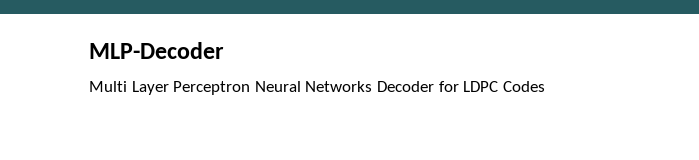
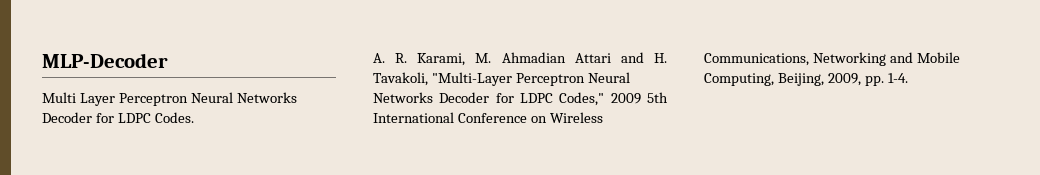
- Multi Layer Perceptron Neural Networks Decoder for LDPC Codes
+ Multi Layer Perceptron Neural Networks Decoder for LDPC Codes.
+ A. R. Karami, M. Ahmadian Attari and H. Tavakoli, "Multi-Layer Perceptron Neural Networks Decoder for LDPC Codes," 2009 5th International Conference on Wireless Communications, Networking and Mobile Computing, Beijing, 2009, pp. 1-4.

